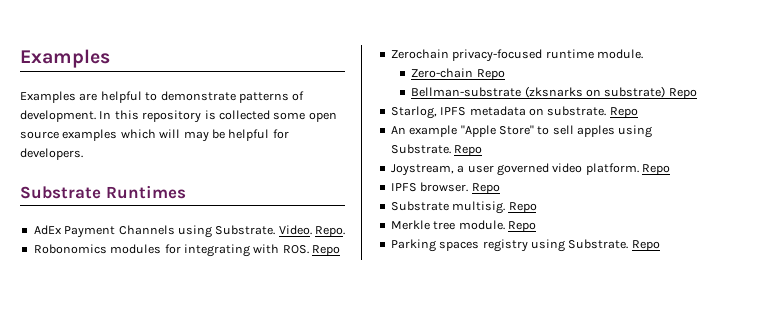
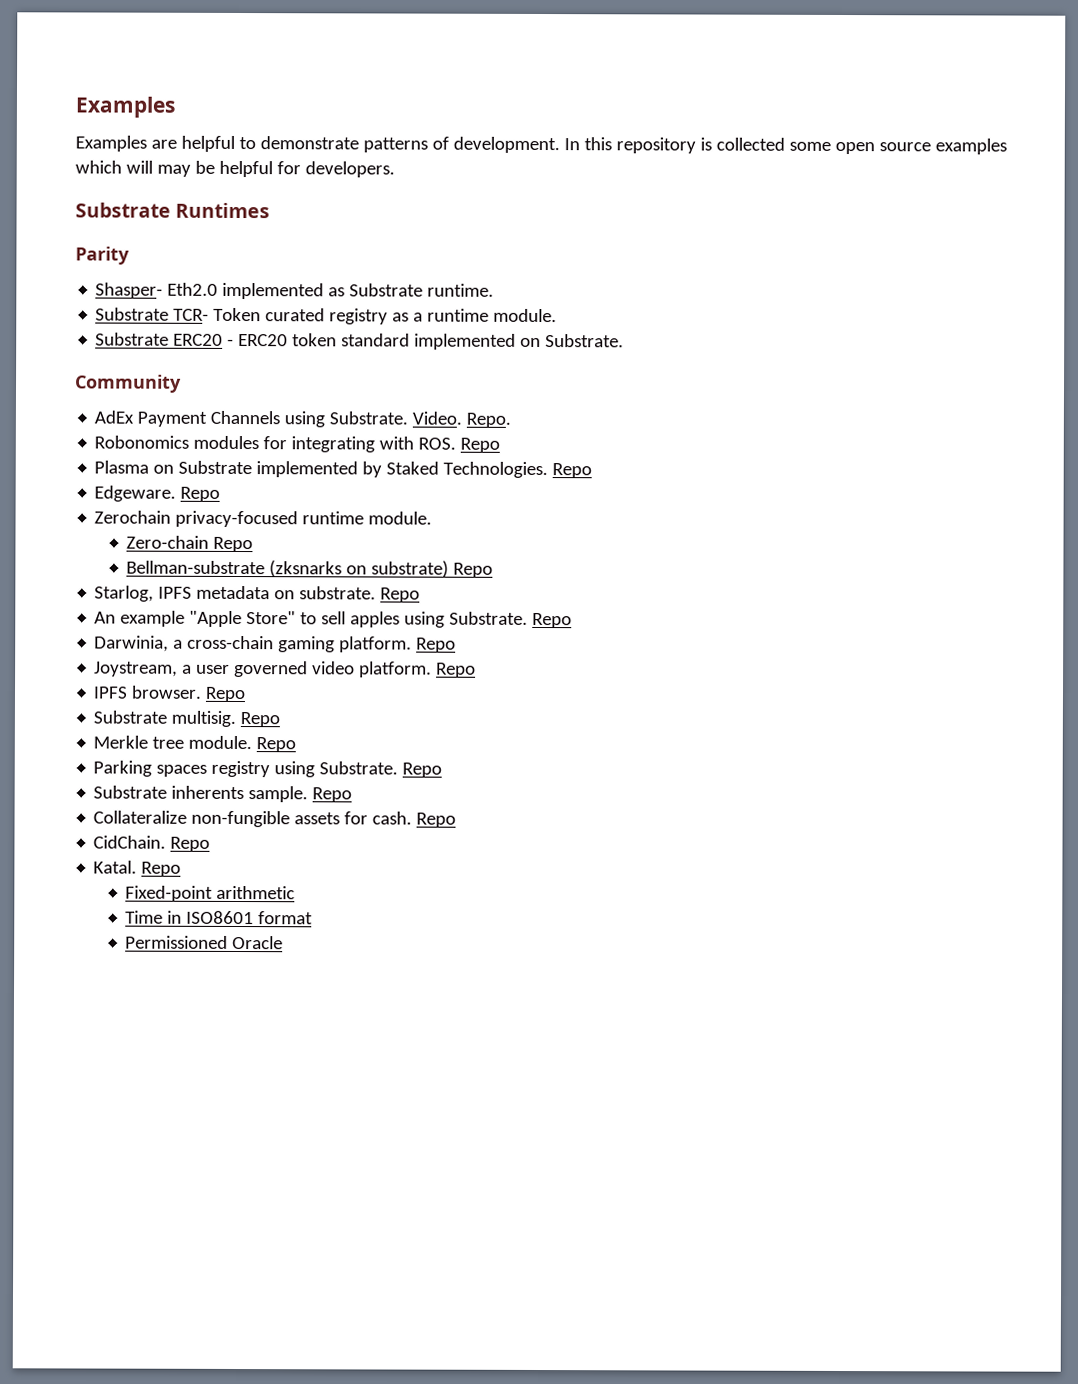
+ Parity
+ Shasper- Eth2.0 implemented as Substrate runtime.
+ Substrate TCR- Token curated registry as a runtime module.
+ Substrate ERC20 - ERC20 token standard implemented on Substrate.
+ Community
+ Plasma on Substrate implemented by Staked Technologies. Repo
+ Edgeware. Repo
+ Darwinia, a cross-chain gaming platform. Repo
+ Substrate inherents sample. Repo
+ Collateralize non-fungible assets for cash. Repo
+ CidChain. Repo
+ Katal. Repo
+ Fixed-point arithmetic
+ Time in ISO8601 format
+ Permissioned Oracle

